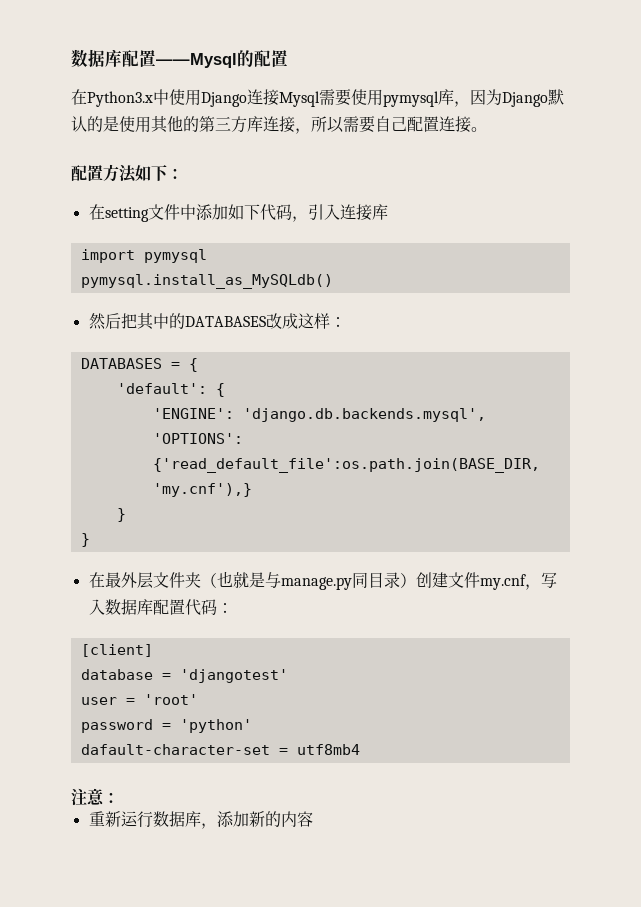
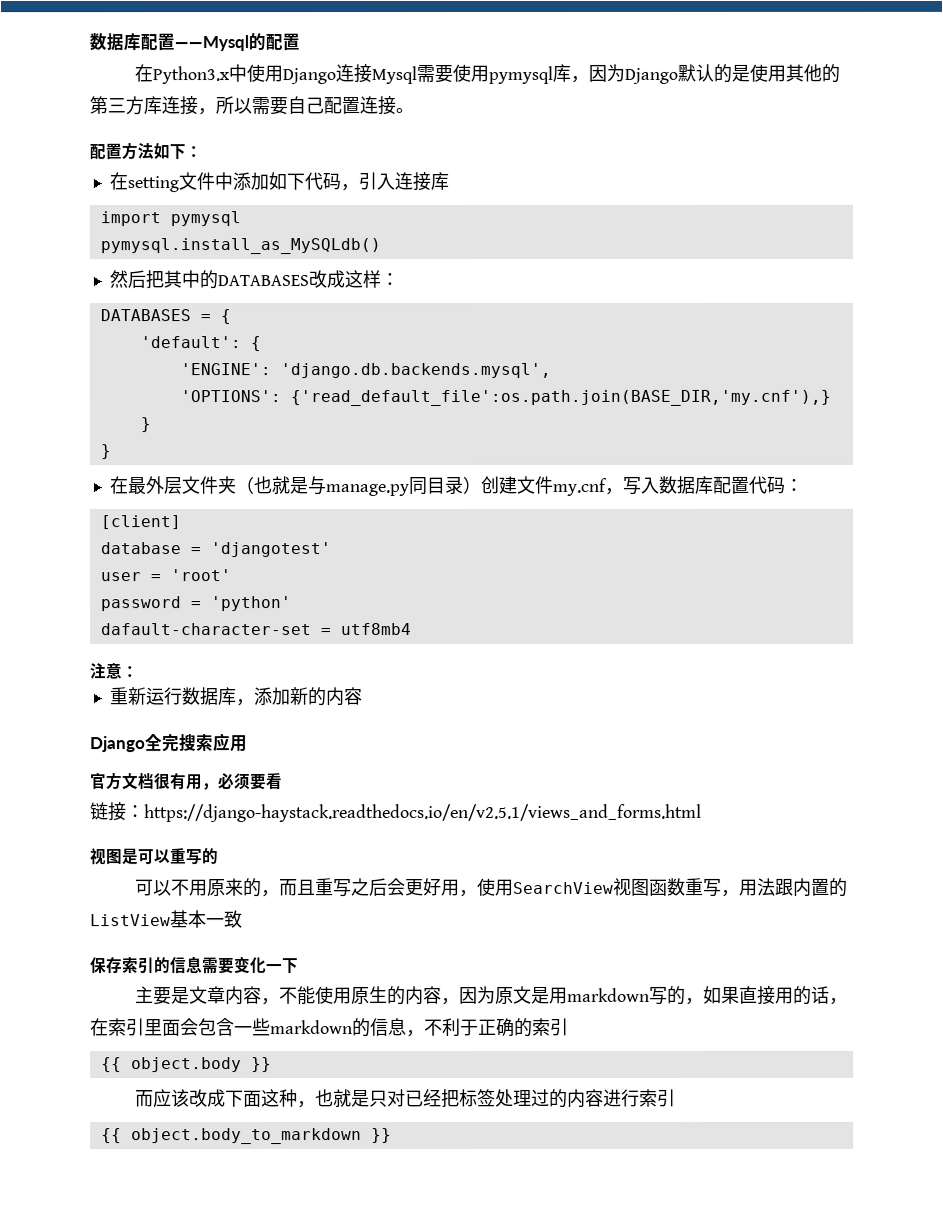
+ Django全完搜索应用
+ 官方文档很有用，必须要看
+ 链接：https://django-haystack.readthedocs.io/en/v2.5.1/views_and_forms.html
+ 视图是可以重写的
+ 可以不用原来的，而且重写之后会更好用，使用SearchView视图函数重写，用法跟内置的ListView基本一致
+ 保存索引的信息需要变化一下
+ 主要是文章内容，不能使用原生的内容，因为原文是用markdown写的，如果直接用的话，在索引里面会包含一些markdown的信息，不利于正确的索引
+ {{ object.body }}
+ 而应该改成下面这种，也就是只对已经把标签处理过的内容进行索引
+ {{ object.body_to_markdown }}

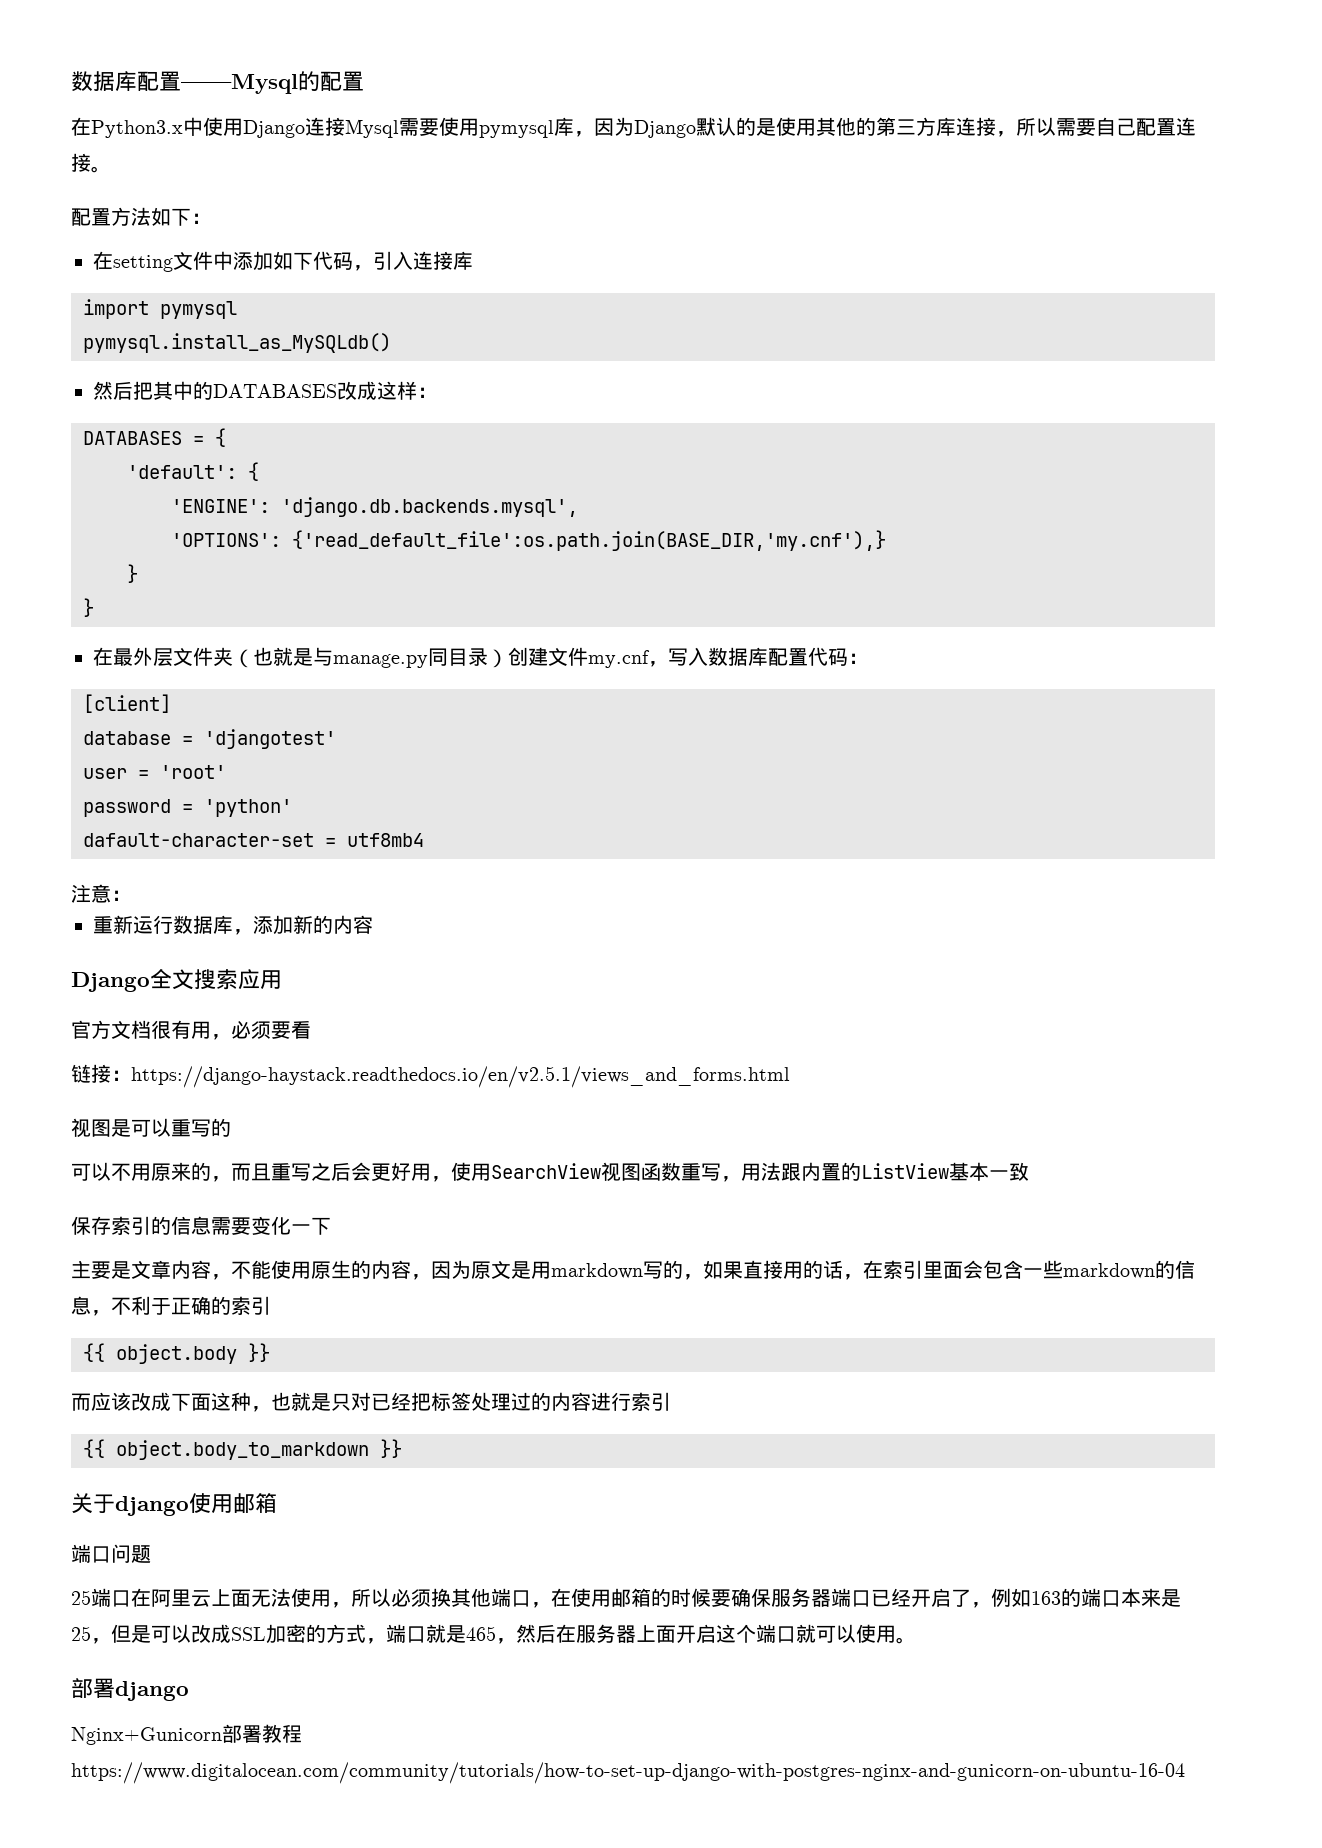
- Django全完搜索应用
+ Django全文搜索应用
+ 关于django使用邮箱
+ 端口问题
+ 25端口在阿里云上面无法使用，所以必须换其他端口，在使用邮箱的时候要确保服务器端口已经开启了，例如163的端口本来是25，但是可以改成SSL加密的方式，端口就是465，然后在服务器上面开启这个端口就可以使用。
+ 部署django
+ Nginx+Gunicorn部署教程https://www.digitalocean.com/community/tutorials/how-to-set-up-django-with-postgres-nginx-and-gunicorn-on-ubuntu-16-04

